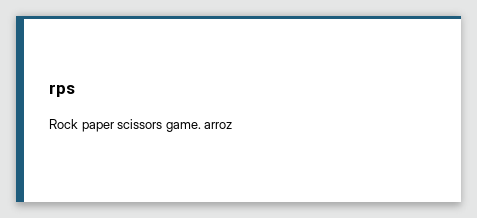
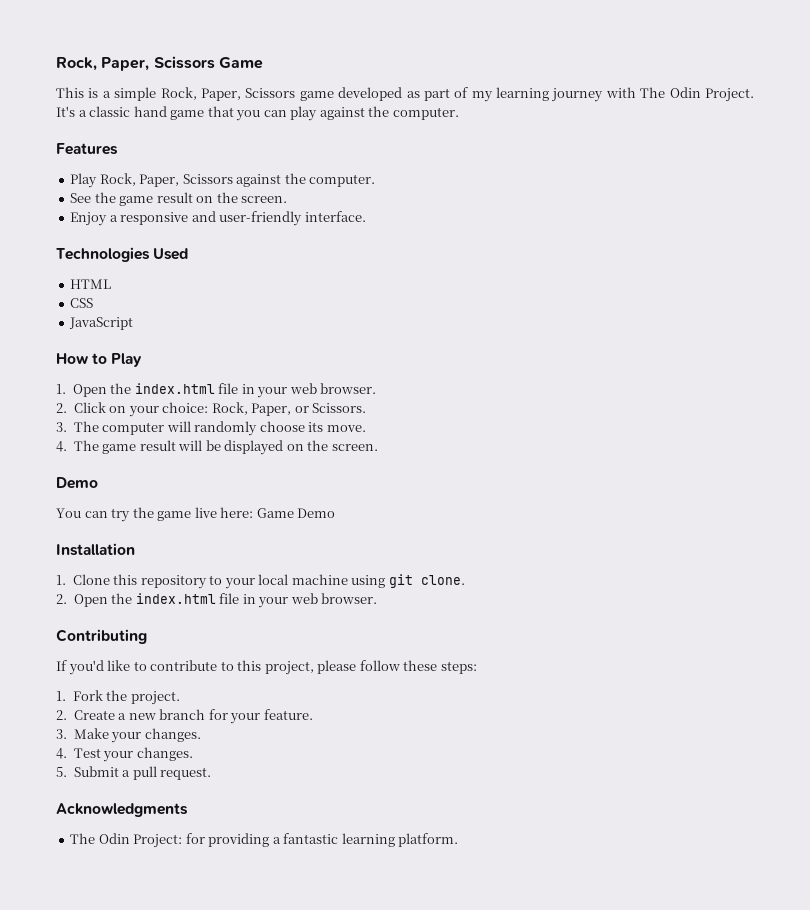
- rps
- Rock paper scissors game. arroz
+ Rock, Paper, Scissors Game
+ This is a simple Rock, Paper, Scissors game developed as part of my learning journey with The Odin Project. It's a classic hand game that you can play against the computer.
+ Features
+ Play Rock, Paper, Scissors against the computer.
+ See the game result on the screen.
+ Enjoy a responsive and user-friendly interface.
+ Technologies Used
+ HTML
+ CSS
+ JavaScript
+ How to Play
+ 1. Open the index.html file in your web browser.
+ 2. Click on your choice: Rock, Paper, or Scissors.
+ 3. The computer will randomly choose its move.
+ 4. The game result will be displayed on the screen.
+ Demo
+ You can try the game live here: Game Demo
+ Installation
+ 1. Clone this repository to your local machine using git clone.
+ 2. Open the index.html file in your web browser.
+ Contributing
+ If you'd like to contribute to this project, please follow these steps:
+ 1. Fork the project.
+ 2. Create a new branch for your feature.
+ 3. Make your changes.
+ 4. Test your changes.
+ 5. Submit a pull request.
+ Acknowledgments
+ The Odin Project: for providing a fantastic learning platform.

